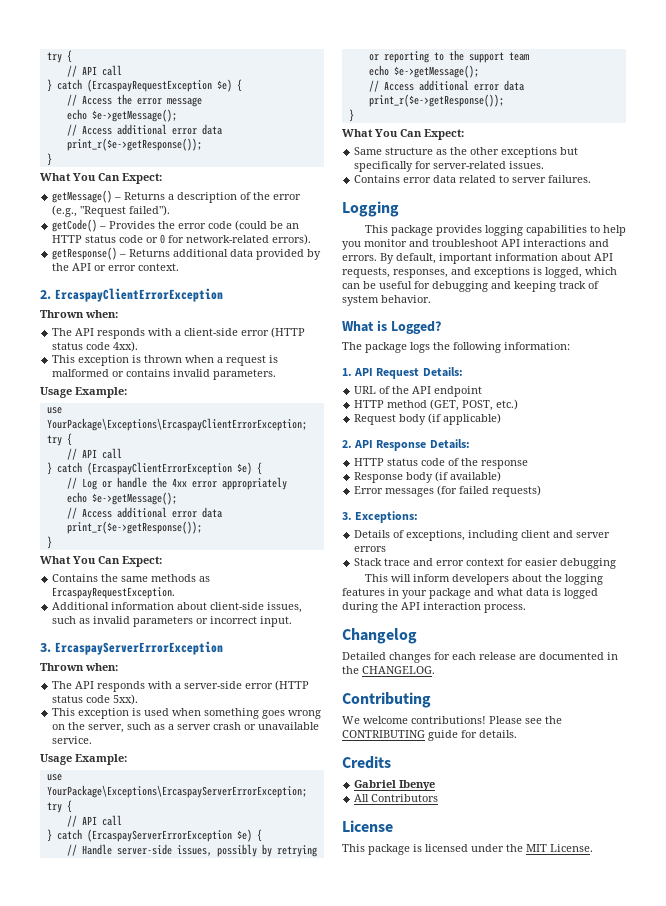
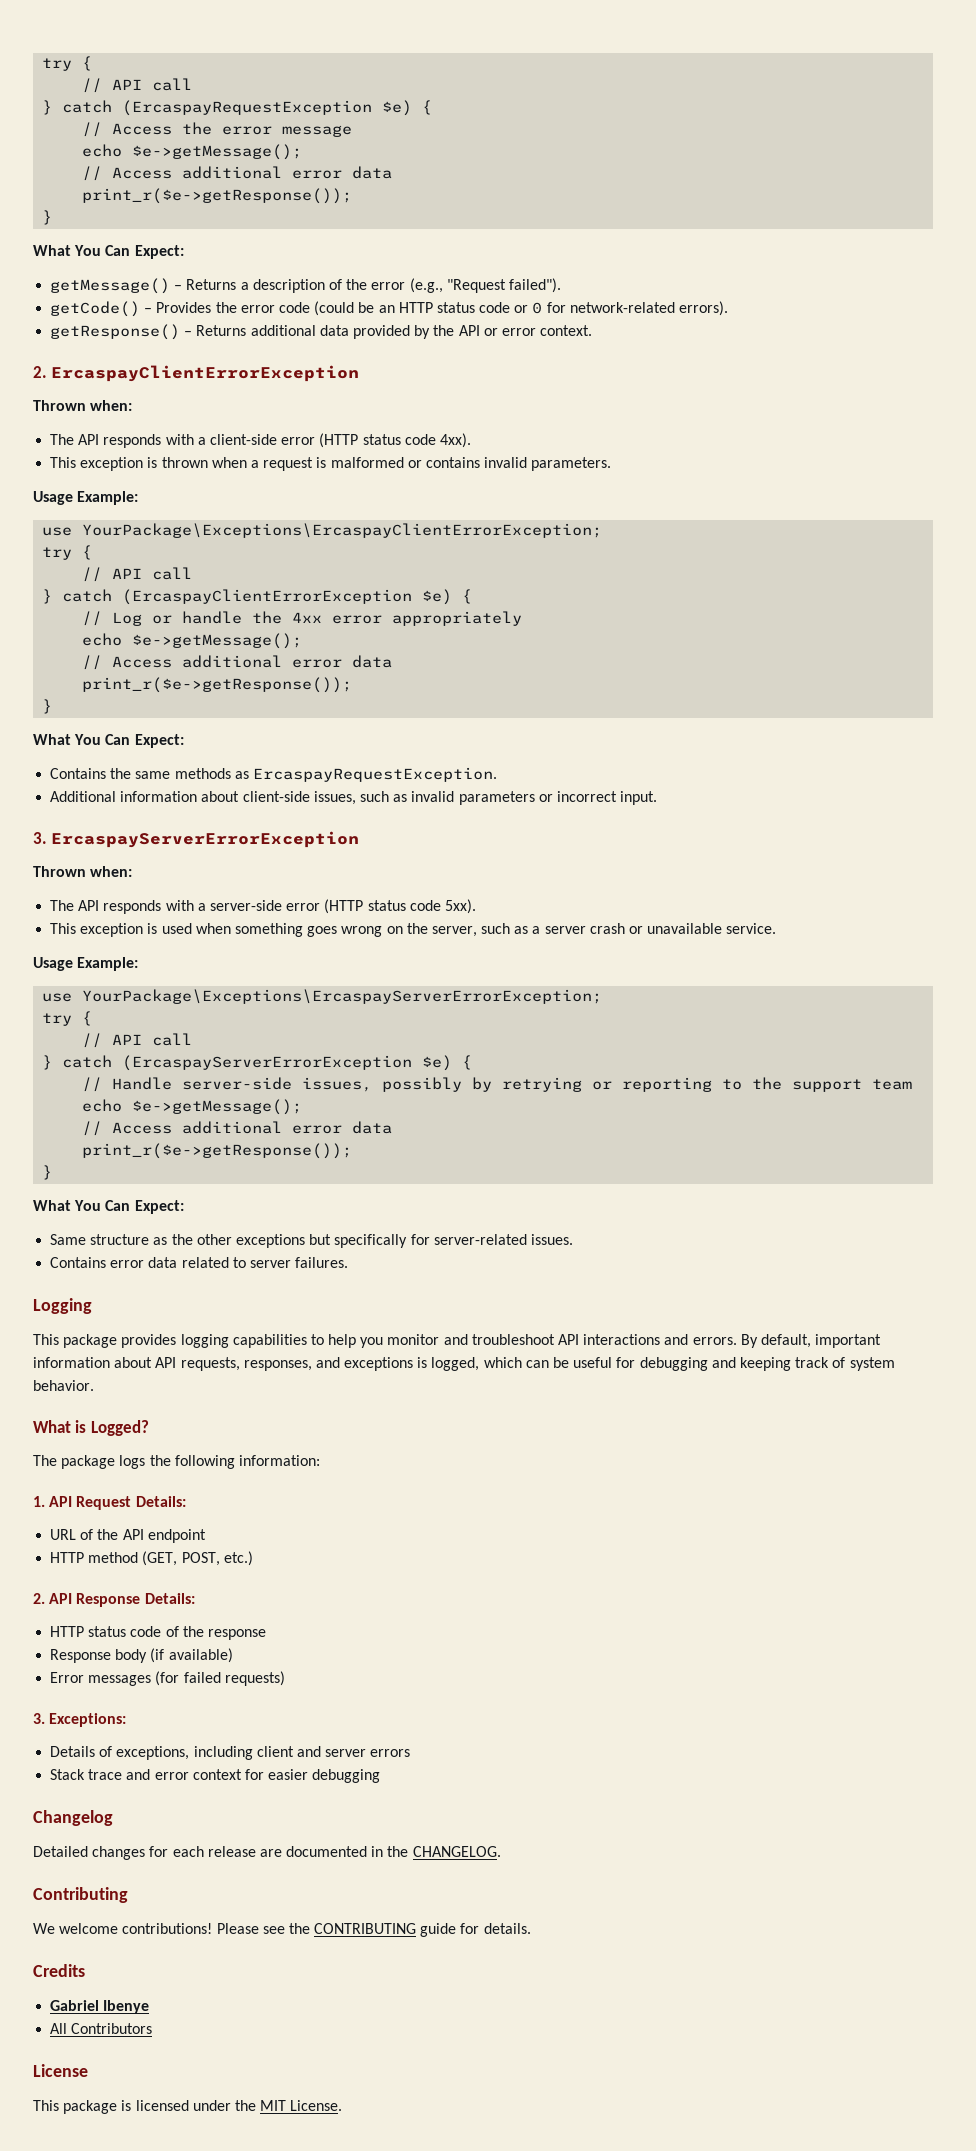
- Request body (if applicable)
- This will inform developers about the logging features in your package and what data is logged during the API interaction process.

